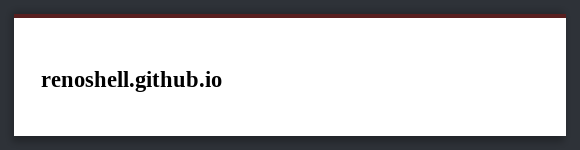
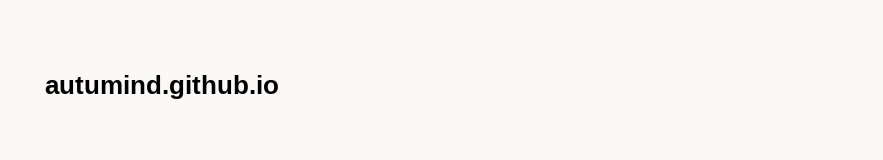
- renoshell.github.io
+ autumind.github.io

